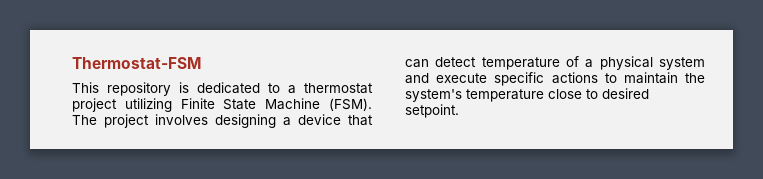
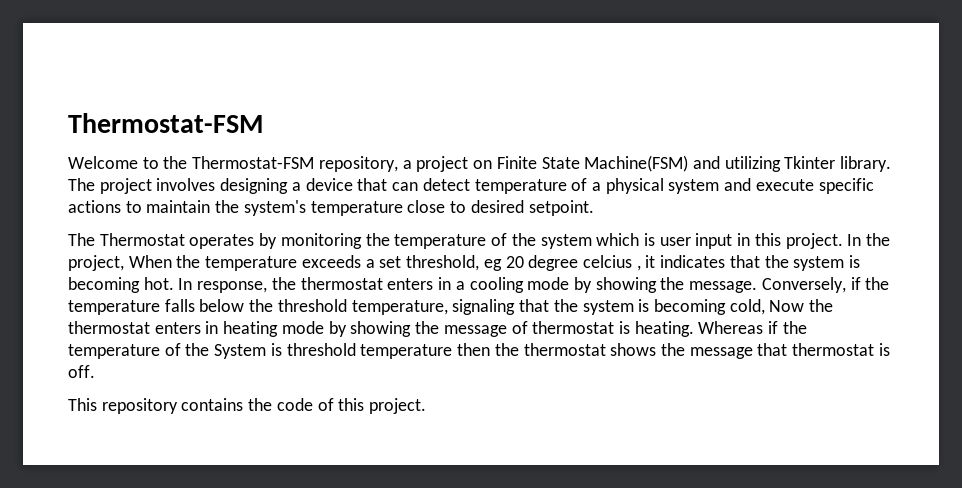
- This repository is dedicated to a thermostat project utilizing Finite State Machine (FSM).
+ Welcome to the Thermostat-FSM repository, a project on Finite State Machine(FSM) and utilizing Tkinter library.
+ The Thermostat operates by monitoring the temperature of the system which is user input in this project. In the project, When the temperature exceeds a set threshold, eg 20 degree celcius , it indicates that the system is becoming hot. In response, the thermostat enters in a cooling mode by showing the message. Conversely, if the temperature falls below the threshold temperature, signaling that the system is becoming cold, Now the thermostat enters in heating mode by showing the message of thermostat is heating. Whereas if the temperature of the System is threshold temperature then the thermostat shows the message that thermostat is off.
+ This repository contains the code of this project.

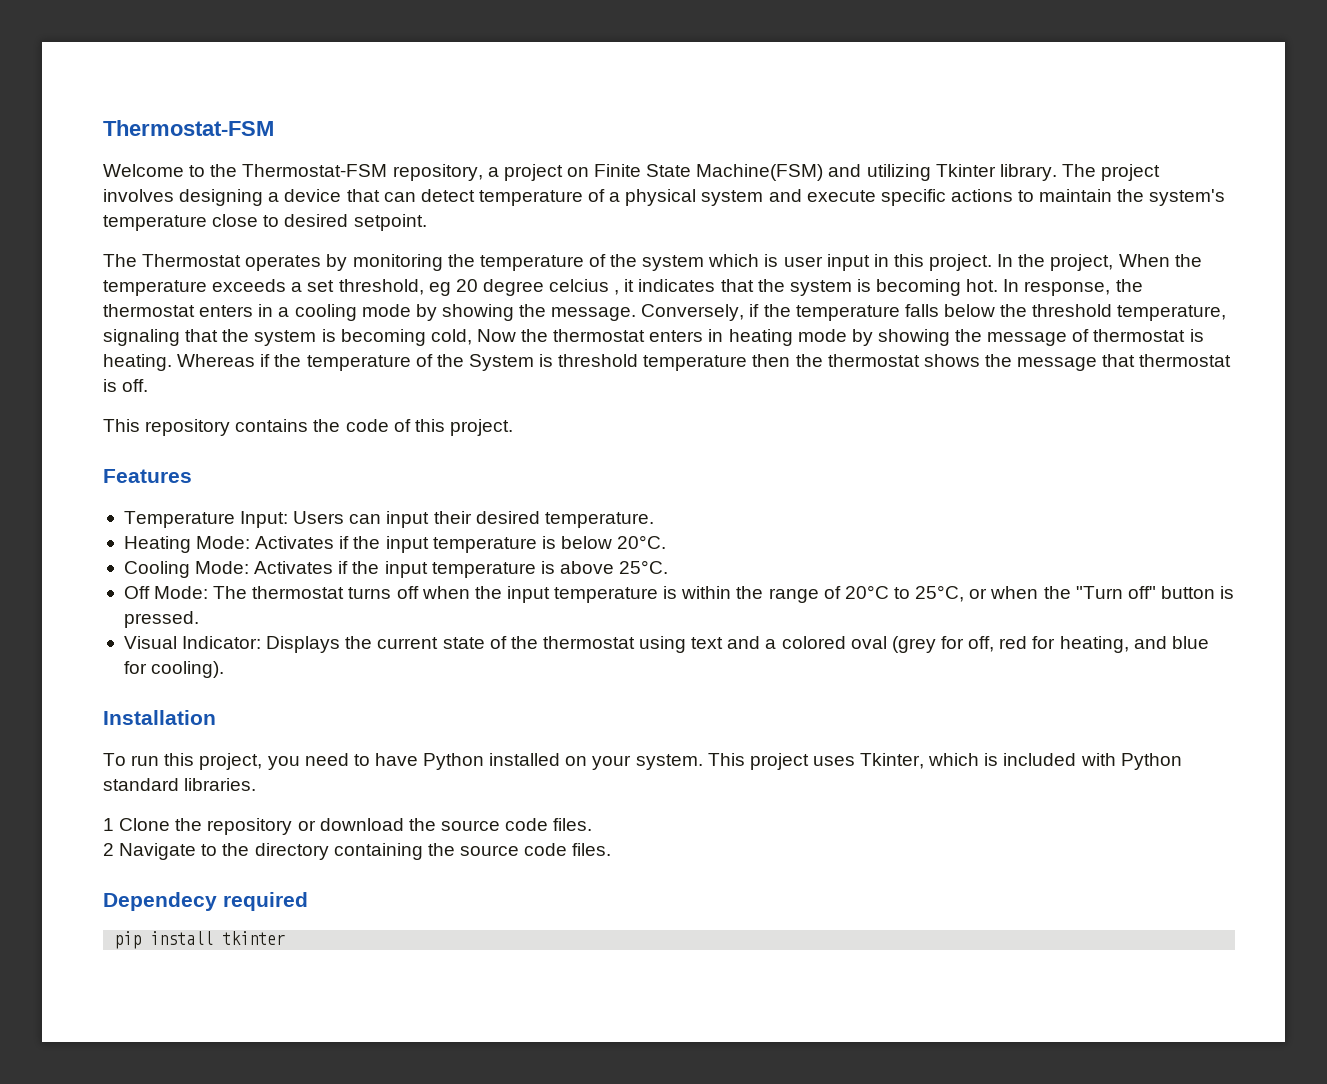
+ Features
+ Temperature Input: Users can input their desired temperature.
+ Heating Mode: Activates if the input temperature is below 20°C.
+ Cooling Mode: Activates if the input temperature is above 25°C.
+ Off Mode: The thermostat turns off when the input temperature is within the range of 20°C to 25°C, or when the "Turn off" button is pressed.
+ Visual Indicator: Displays the current state of the thermostat using text and a colored oval (grey for off, red for heating, and blue for cooling).
+ Installation
+ To run this project, you need to have Python installed on your system. This project uses Tkinter, which is included with Python standard libraries.
+ 1 Clone the repository or download the source code files.
+ 2 Navigate to the directory containing the source code files.
+ Dependecy required
+ pip install tkinter

